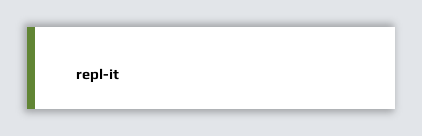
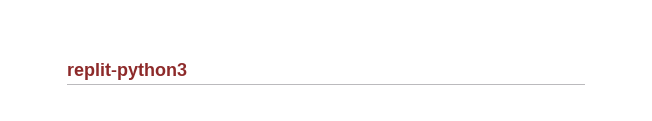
- repl-it
+ replit-python3

